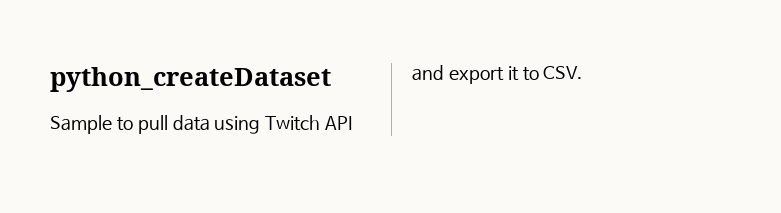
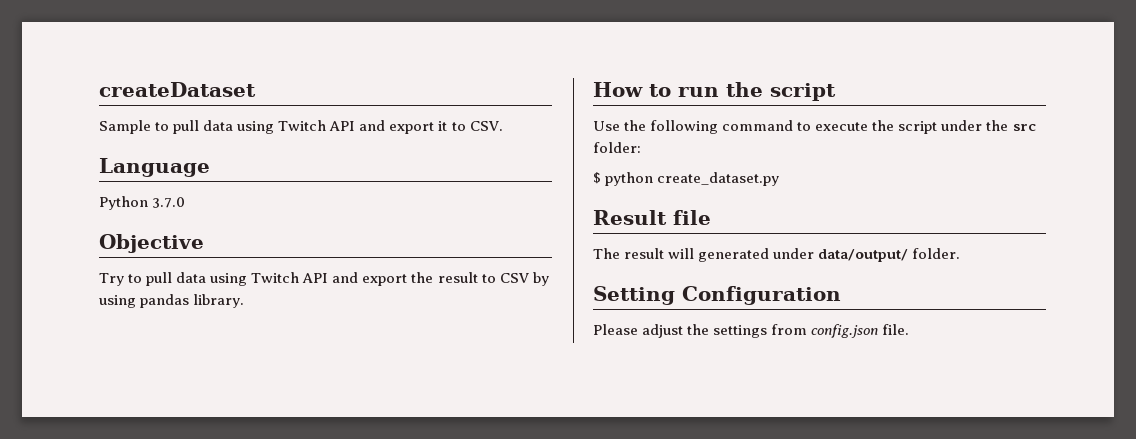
- python_createDataset
+ createDataset
+ Language
+ Python 3.7.0
+ Objective
+ Try to pull data using Twitch API and export the result to CSV by using pandas library.
+ How to run the script
+ Use the following command to execute the script under the src folder:
+ $ python create_dataset.py
+ Result file
+ The result will generated under data/output/ folder.
+ Setting Configuration
+ Please adjust the settings from config.json file.

